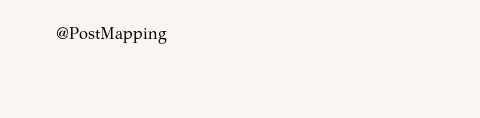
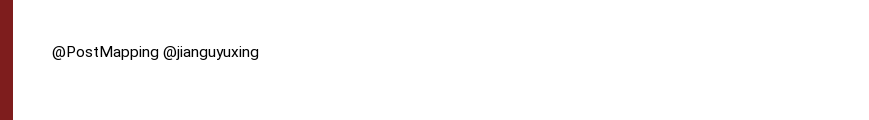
- @PostMapping
+ @PostMapping @jianguyuxing

